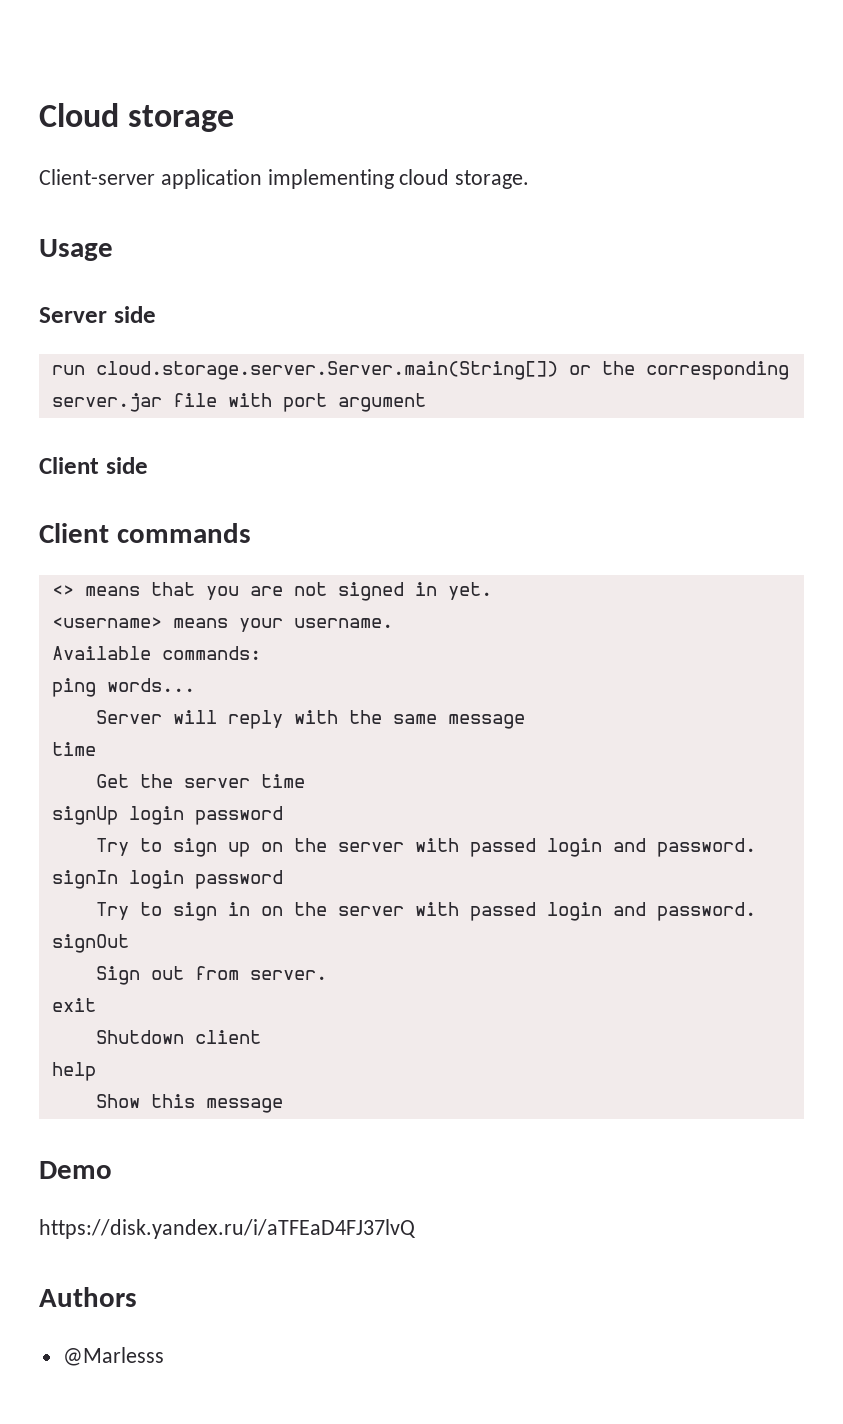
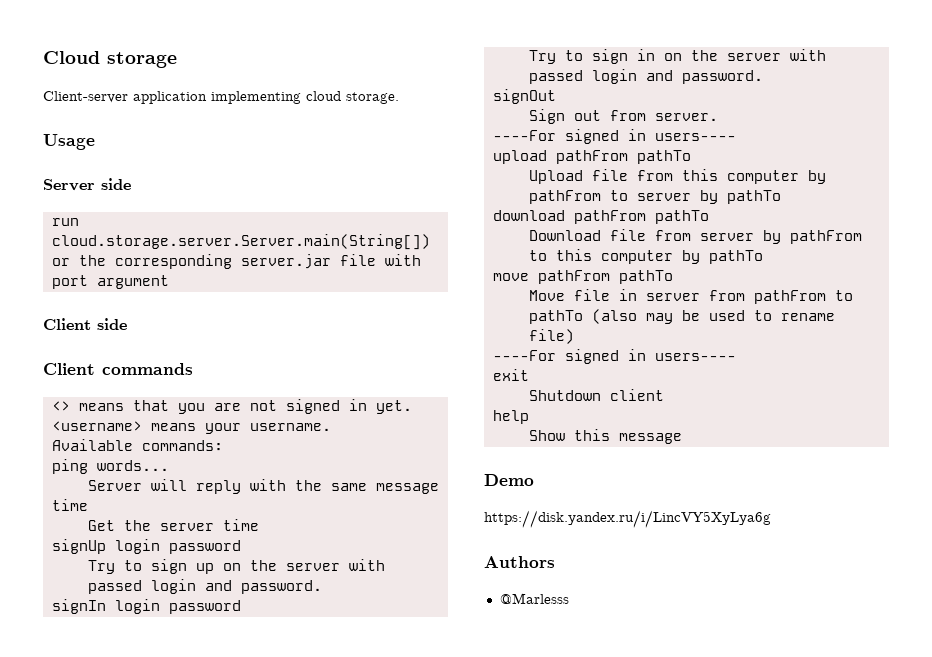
  Sign out from server.
+ ----For signed in users----
+ upload pathFrom pathTo
+ Upload file from this computer by pathFrom to server by pathTo
+ download pathFrom pathTo
+ Download file from server by pathFrom to this computer by pathTo
+ move pathFrom pathTo
+ Move file in server from pathFrom to pathTo (also may be used to rename file)
+ ----For signed in users----
- https://disk.yandex.ru/i/aTFEaD4FJ37lvQ
+ https://disk.yandex.ru/i/LincVY5XyLya6g

